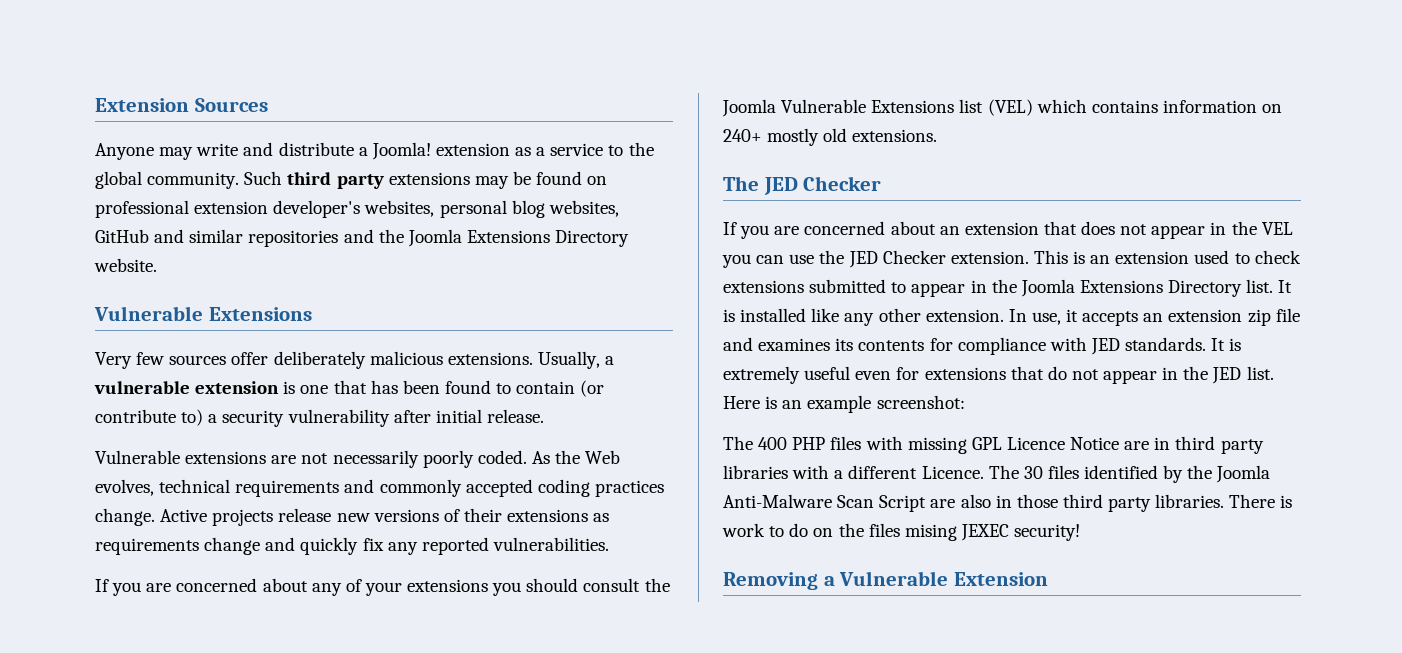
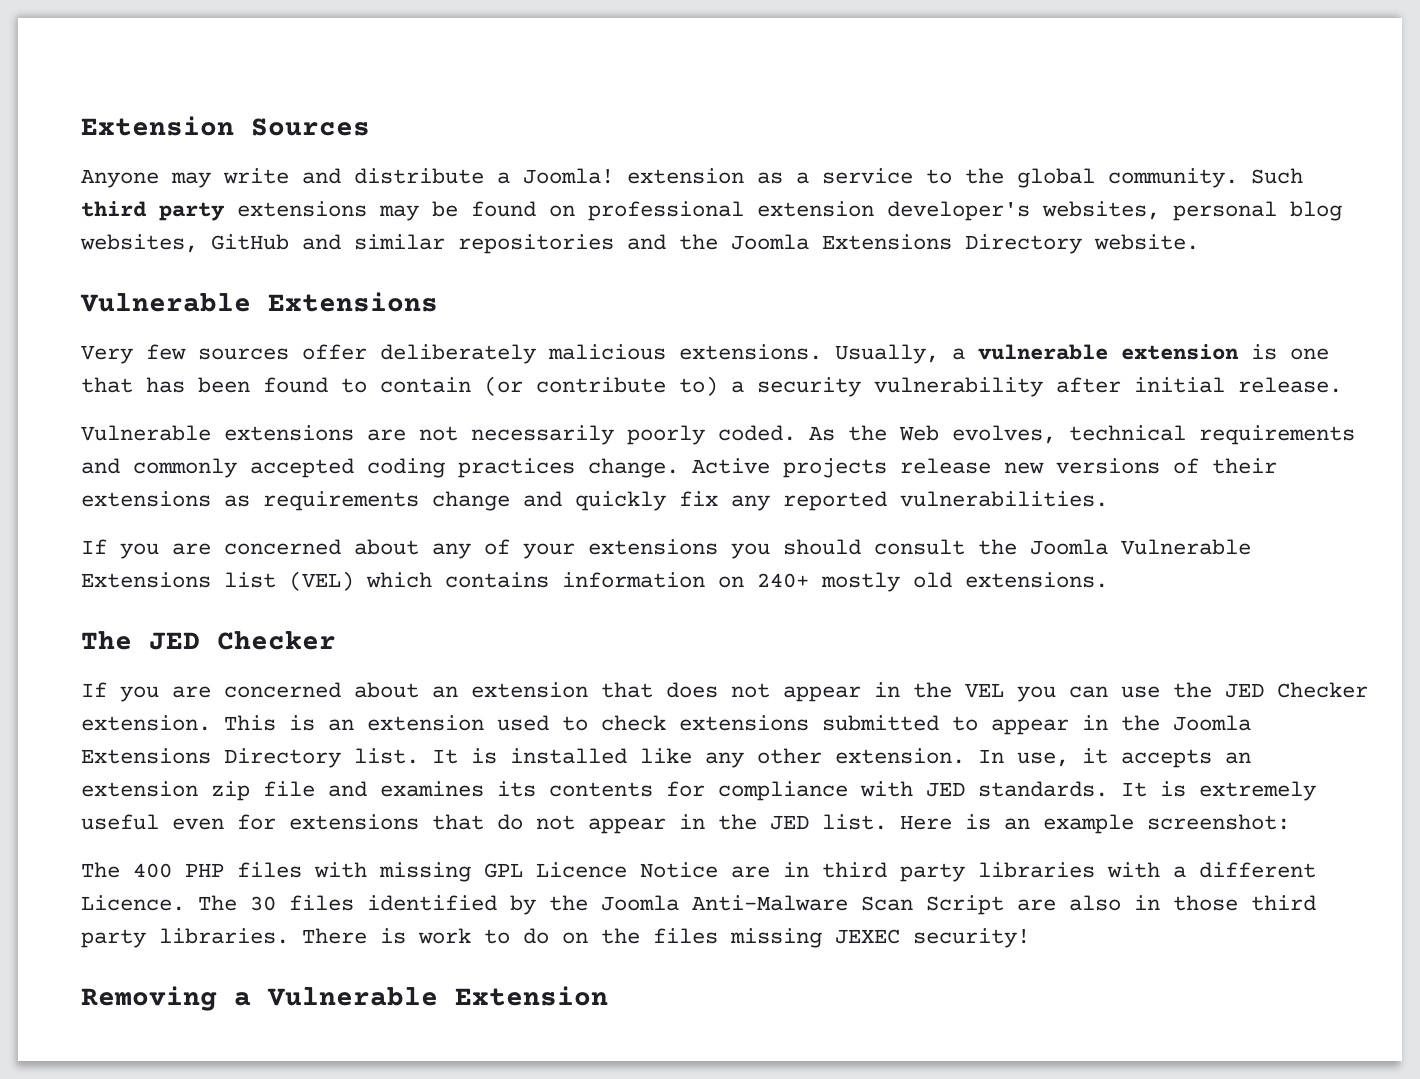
- There is work to do on the files mising JEXEC security!
+ There is work to do on the files missing JEXEC security!

